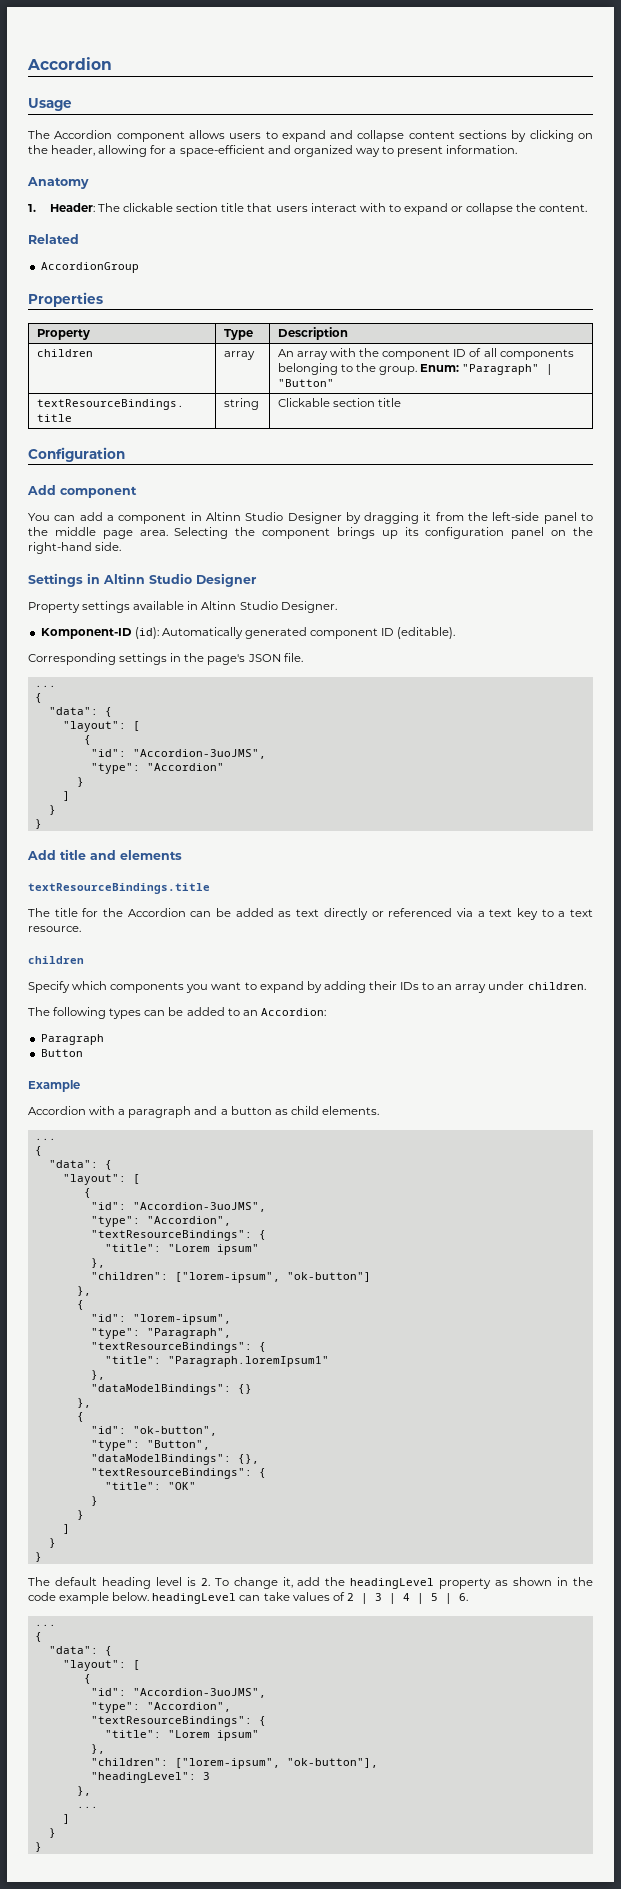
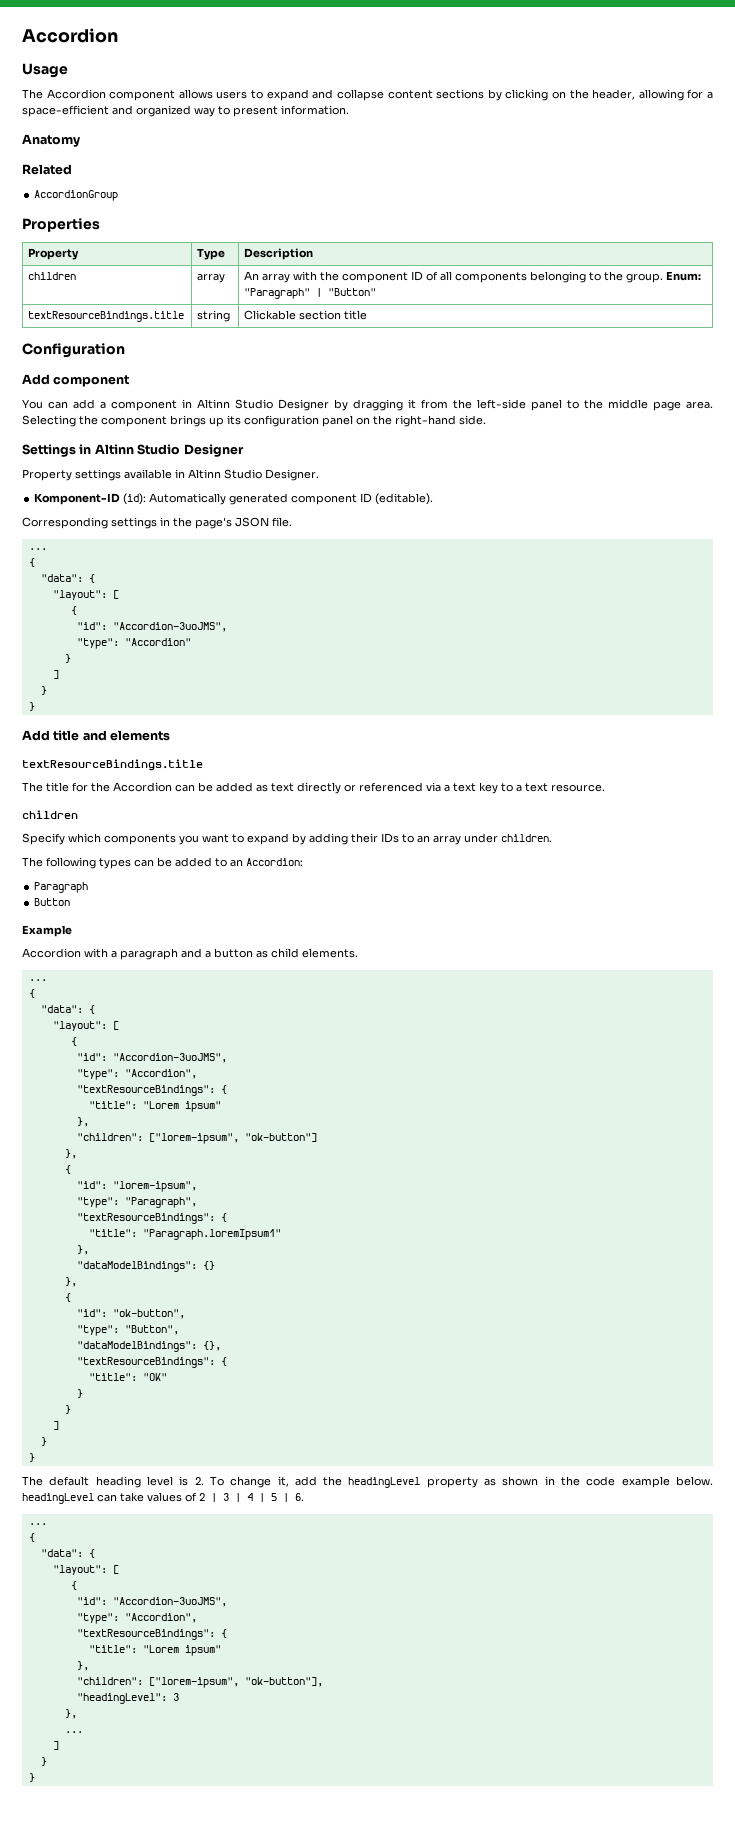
- 1. Header: The clickable section title that users interact with to expand or collapse the content.

